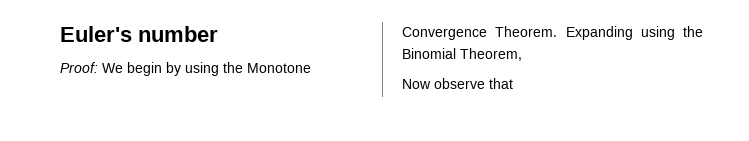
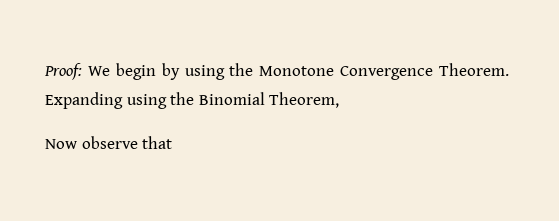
- Euler's number

